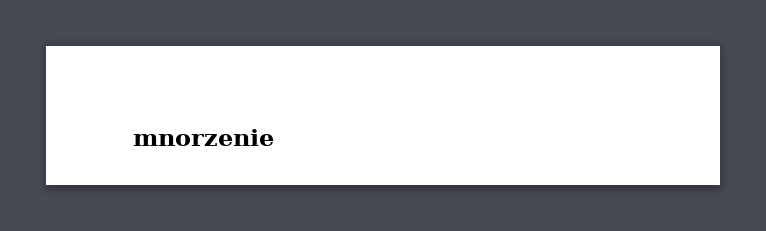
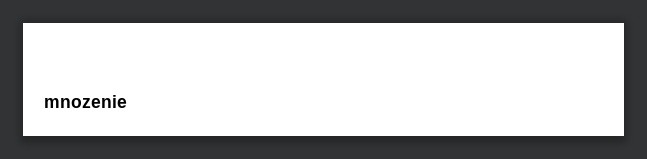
- mnorzenie
+ mnozenie

